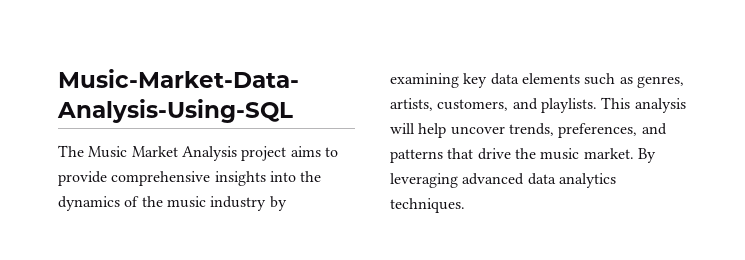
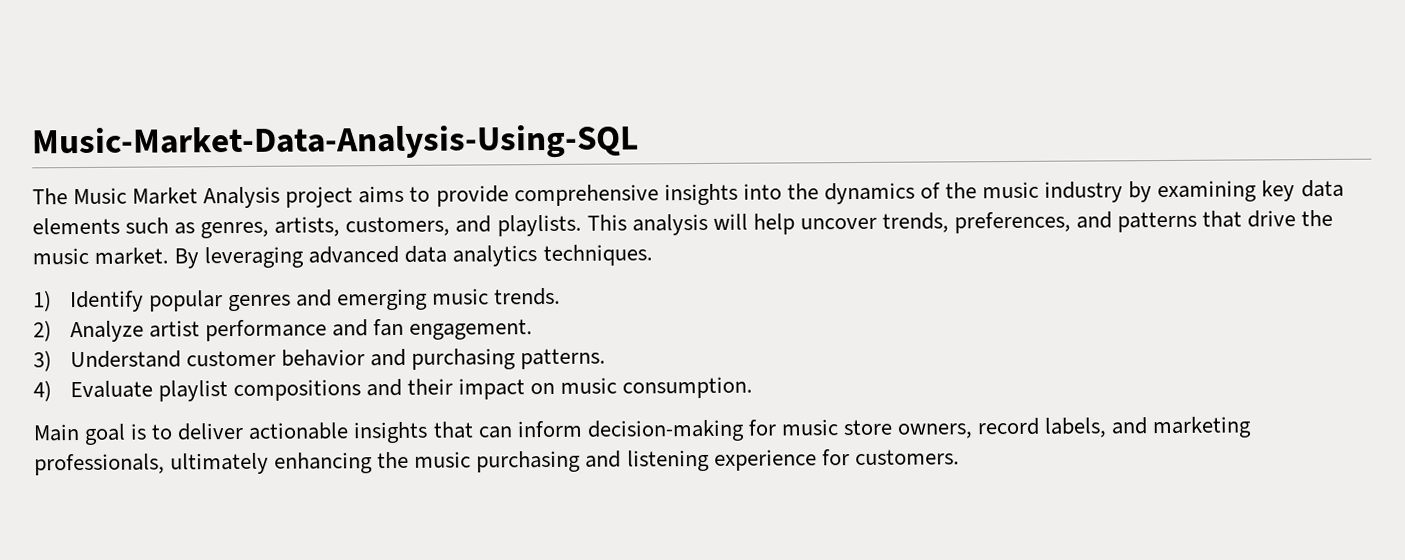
+ 1) Identify popular genres and emerging music trends.
+ 2) Analyze artist performance and fan engagement.
+ 3) Understand customer behavior and purchasing patterns.
+ 4) Evaluate playlist compositions and their impact on music consumption.
+ Main goal is to deliver actionable insights that can inform decision-making for music store owners, record labels, and marketing professionals, ultimately enhancing the music purchasing and listening experience for customers.

